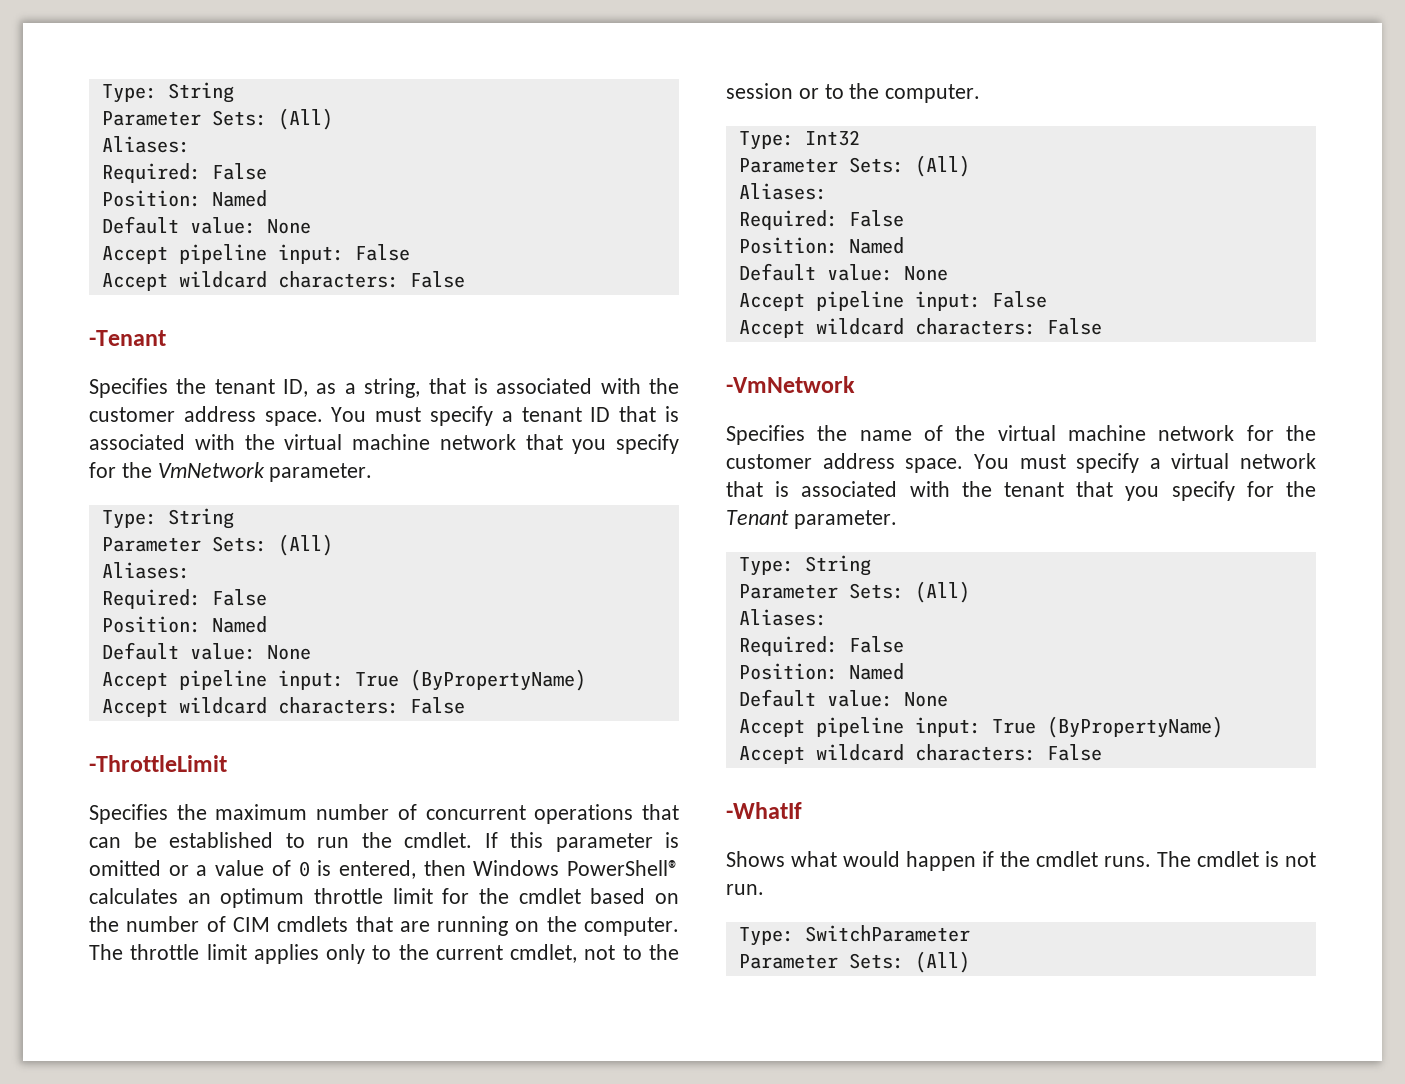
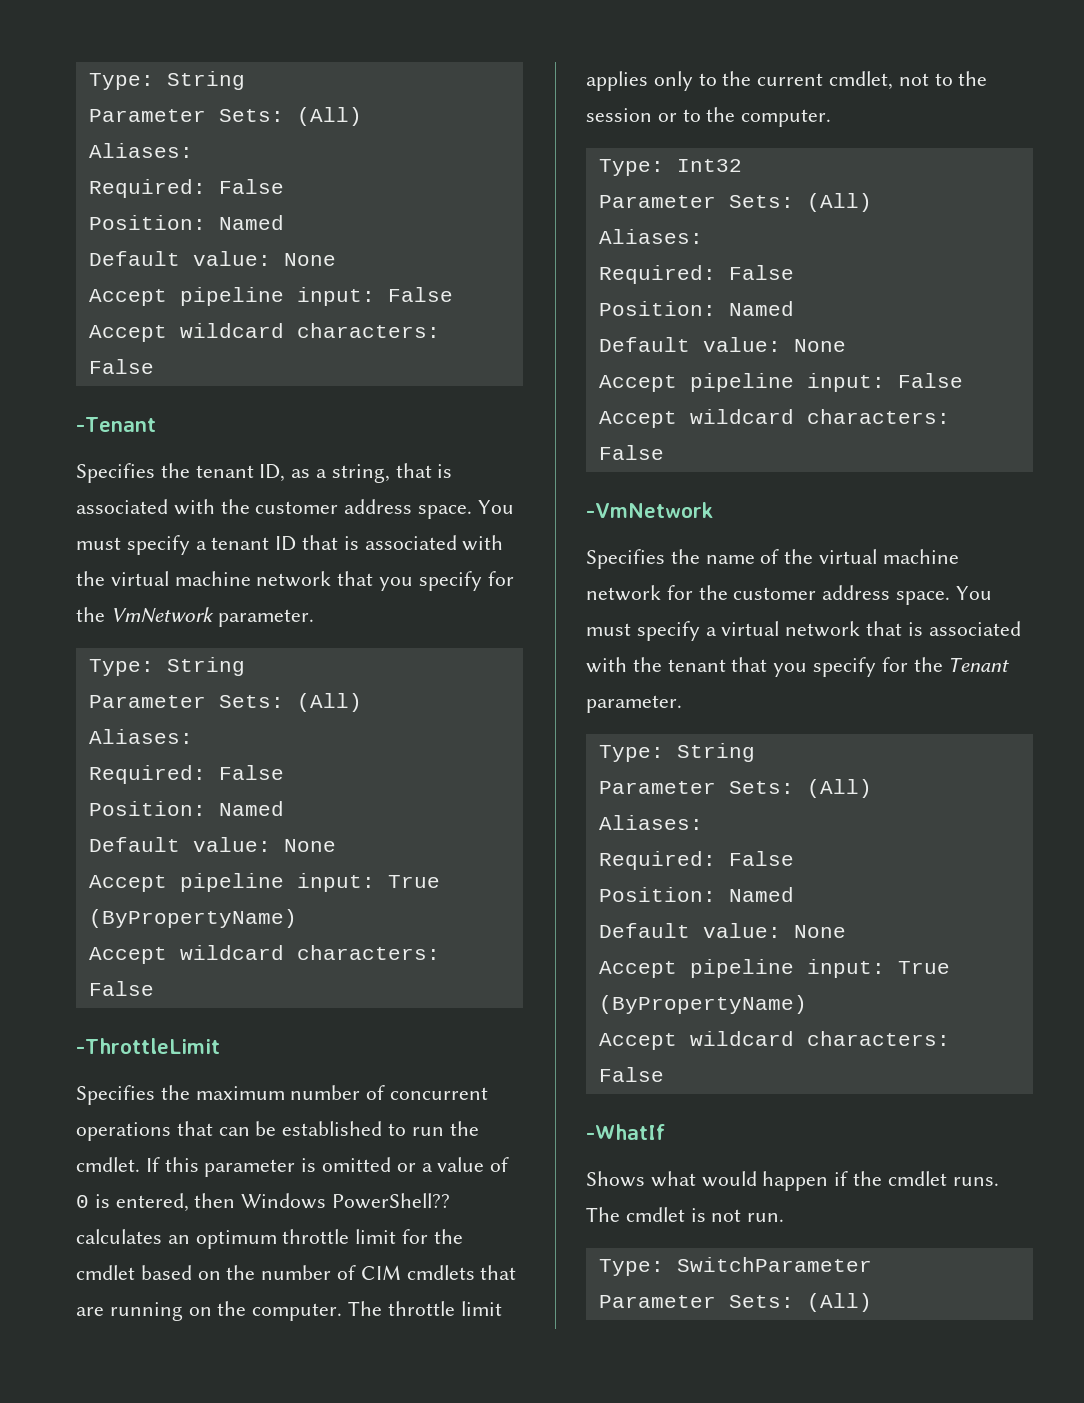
- If this parameter is omitted or a value of 0 is entered, then Windows PowerShell® calculates an optimum throttle limit for the cmdlet based on the number of CIM cmdlets that are running on the computer.
+ If this parameter is omitted or a value of 0 is entered, then Windows PowerShell?? calculates an optimum throttle limit for the cmdlet based on the number of CIM cmdlets that are running on the computer.

